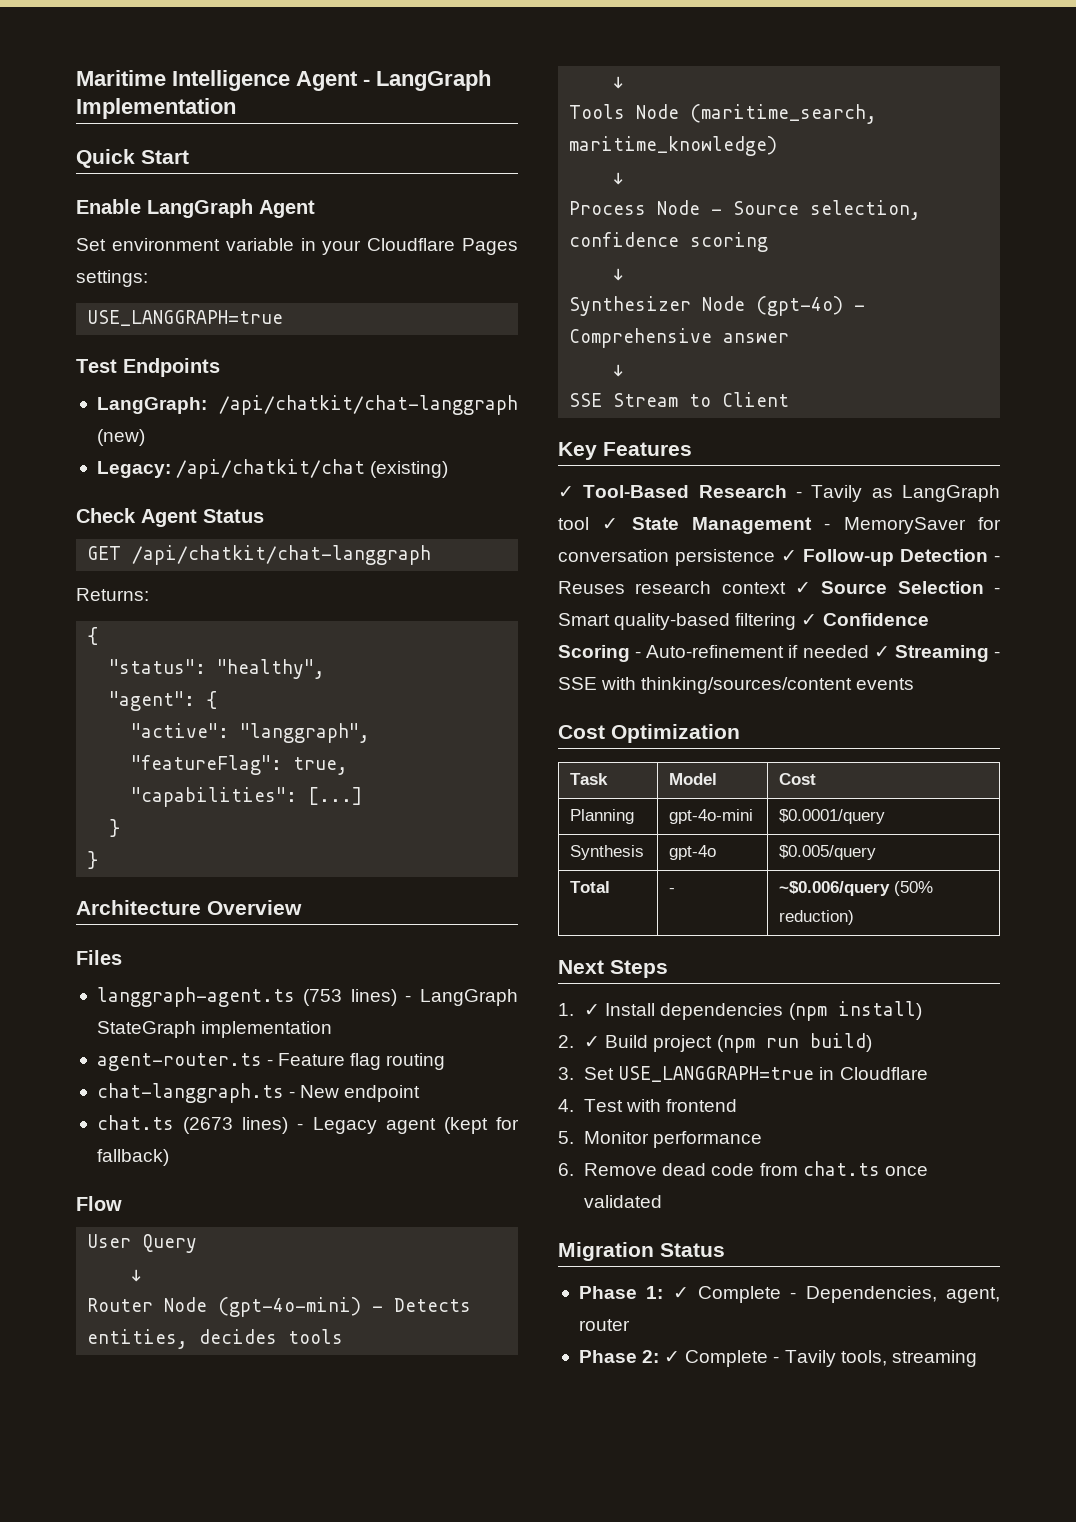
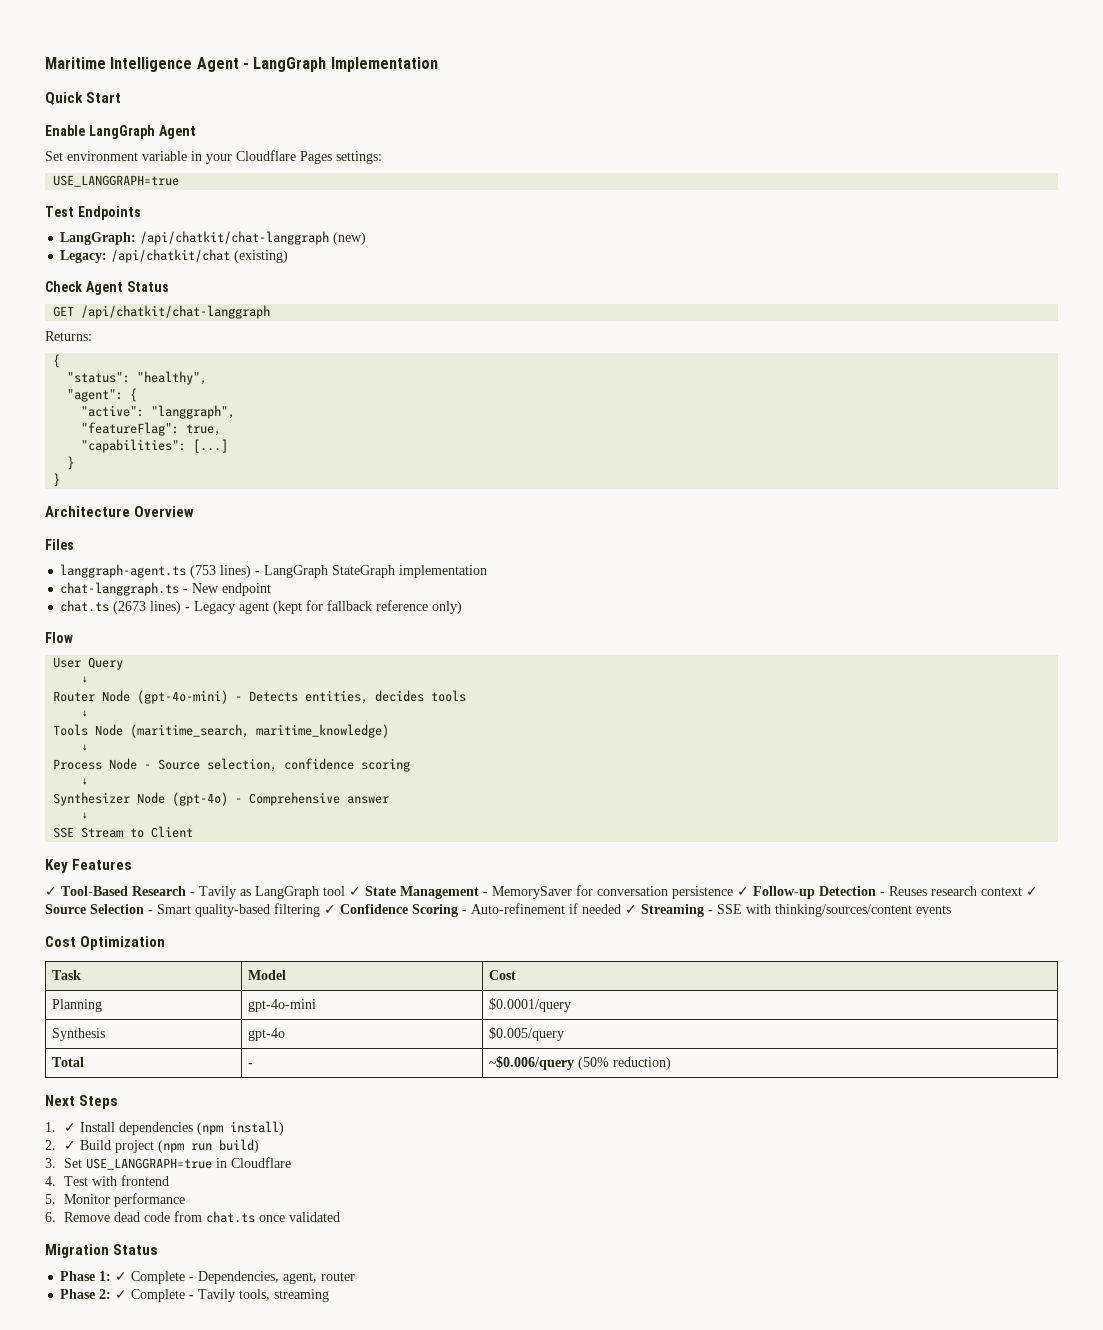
- agent-router.ts - Feature flag routing
- chat.ts (2673 lines) - Legacy agent (kept for fallback)
+ chat.ts (2673 lines) - Legacy agent (kept for fallback reference only)

